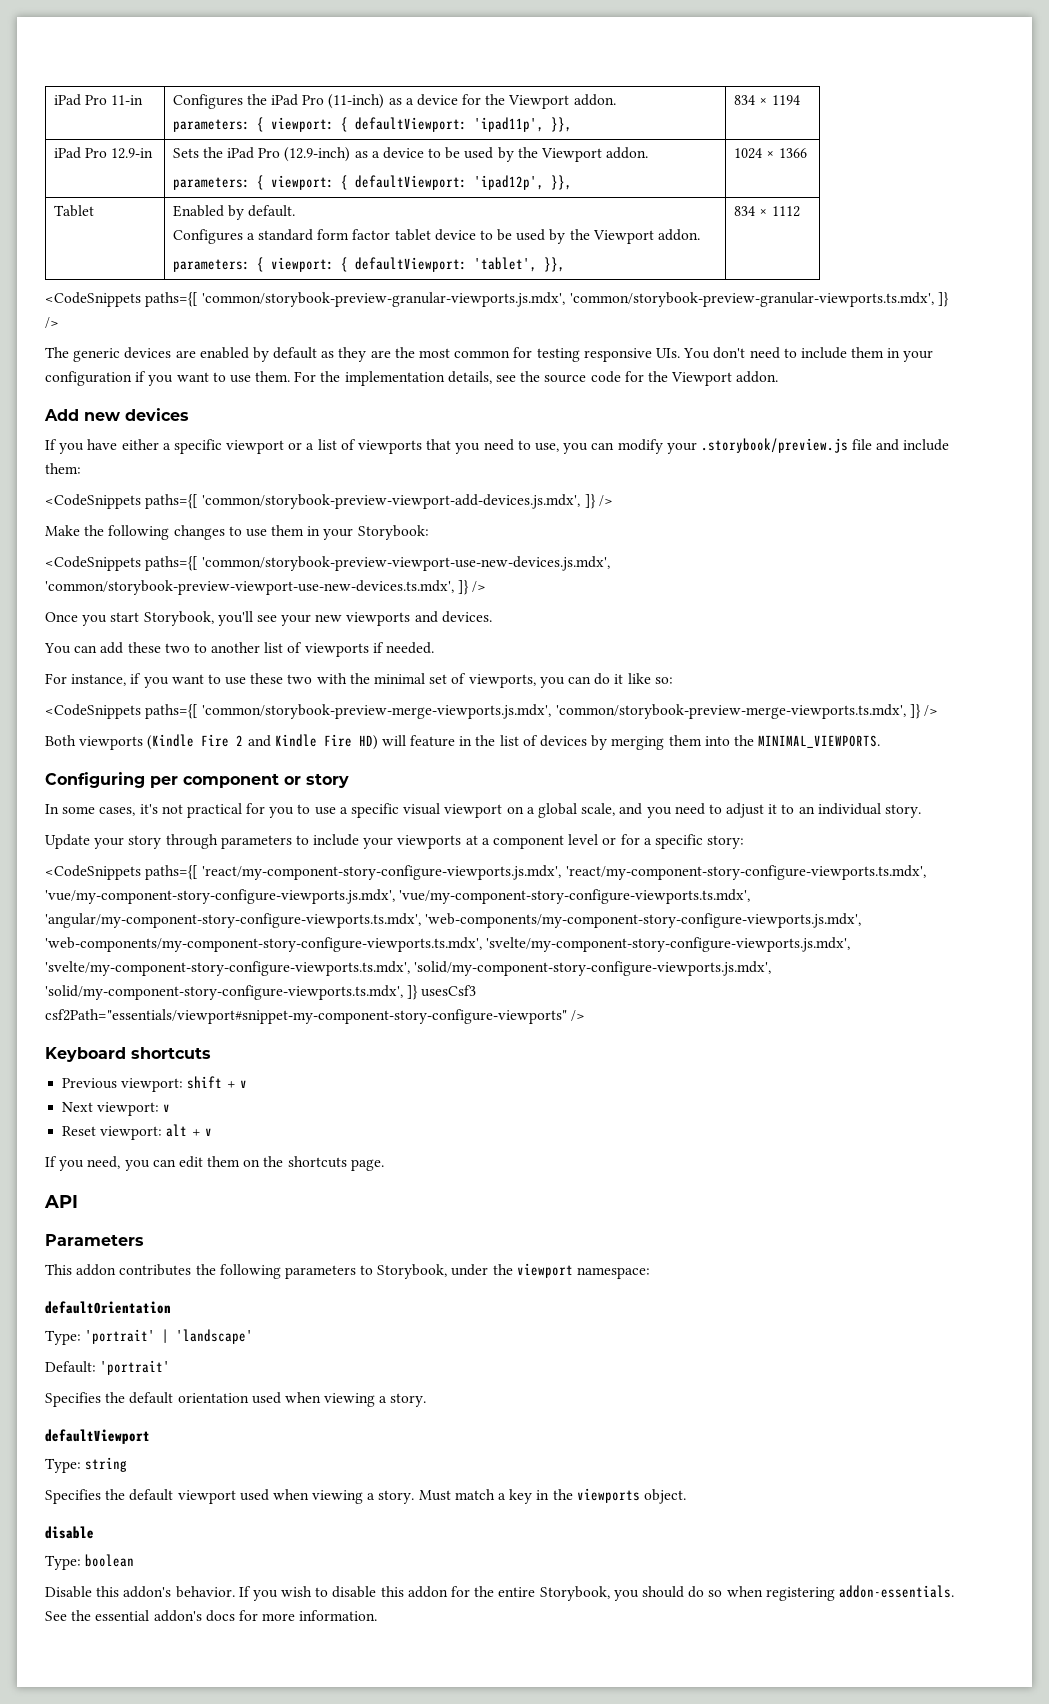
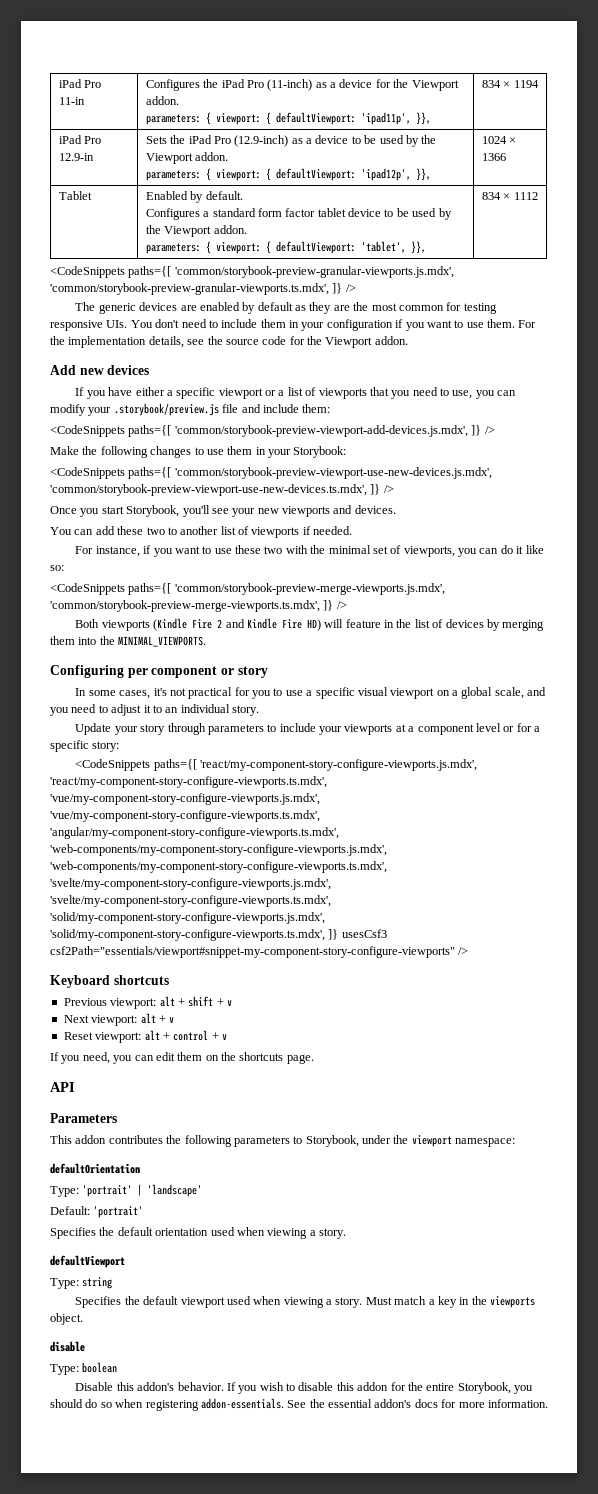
- Previous viewport: shift + v
+ Previous viewport: alt + shift + v
- Next viewport: v
+ Next viewport: alt + v
- Reset viewport: alt + v
+ Reset viewport: alt + control + v

